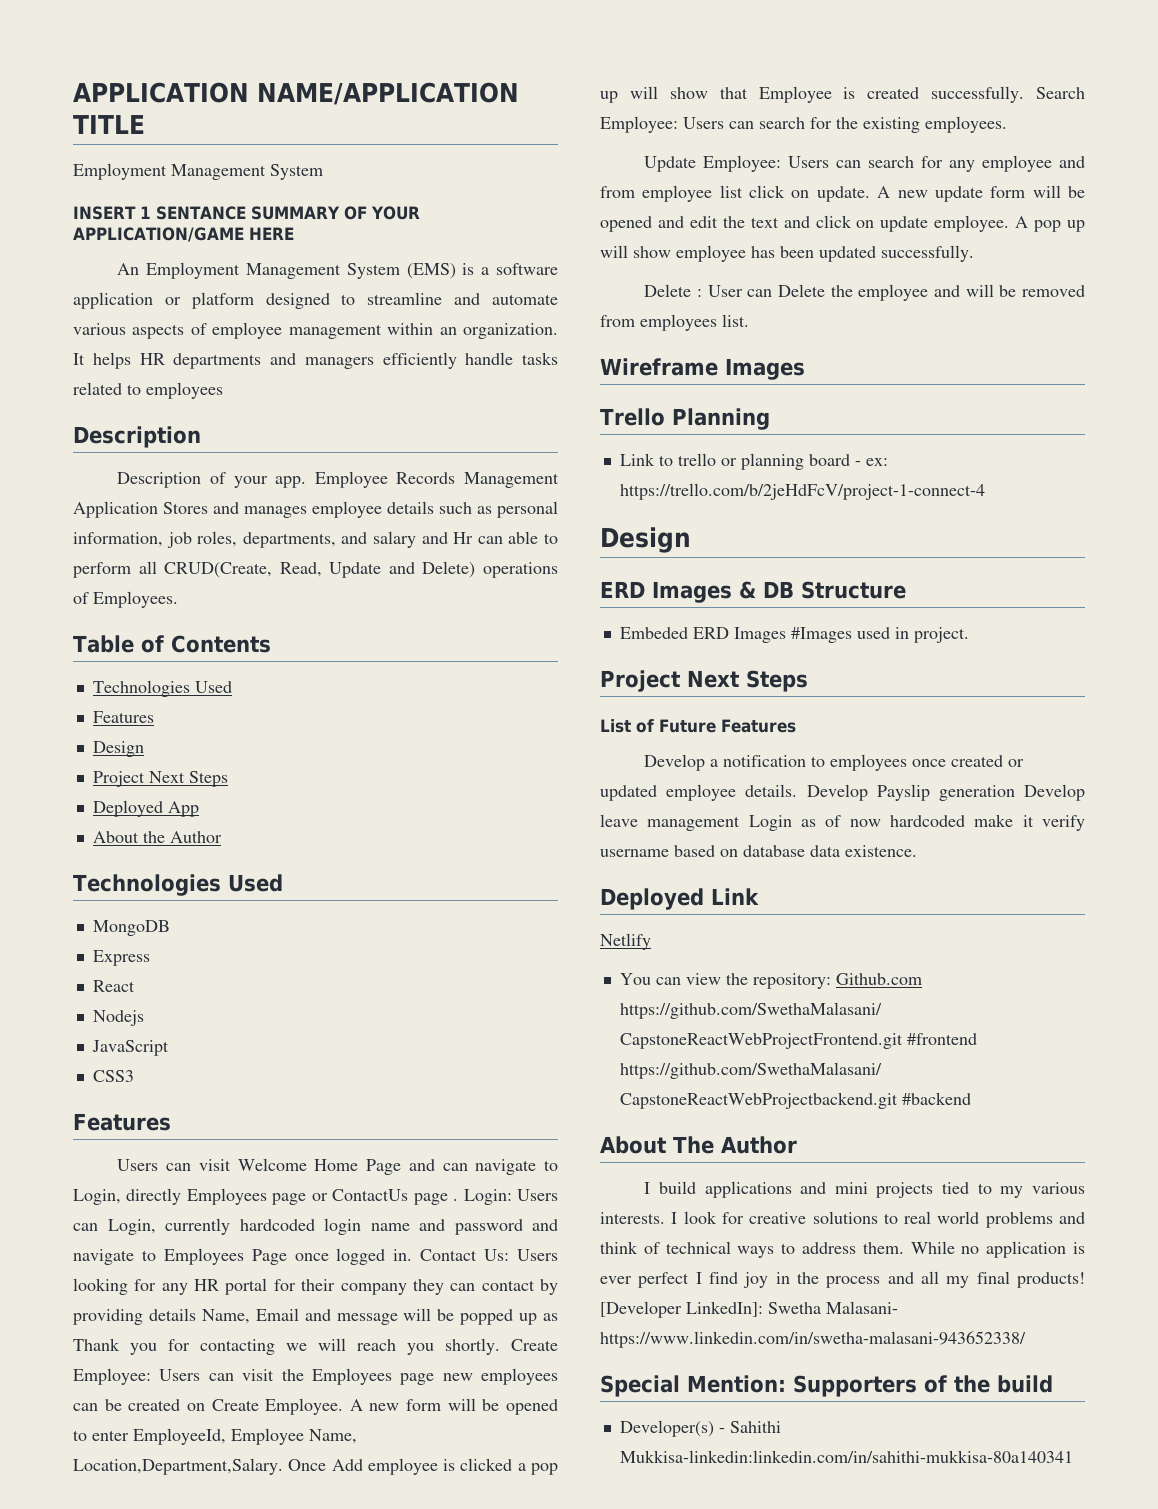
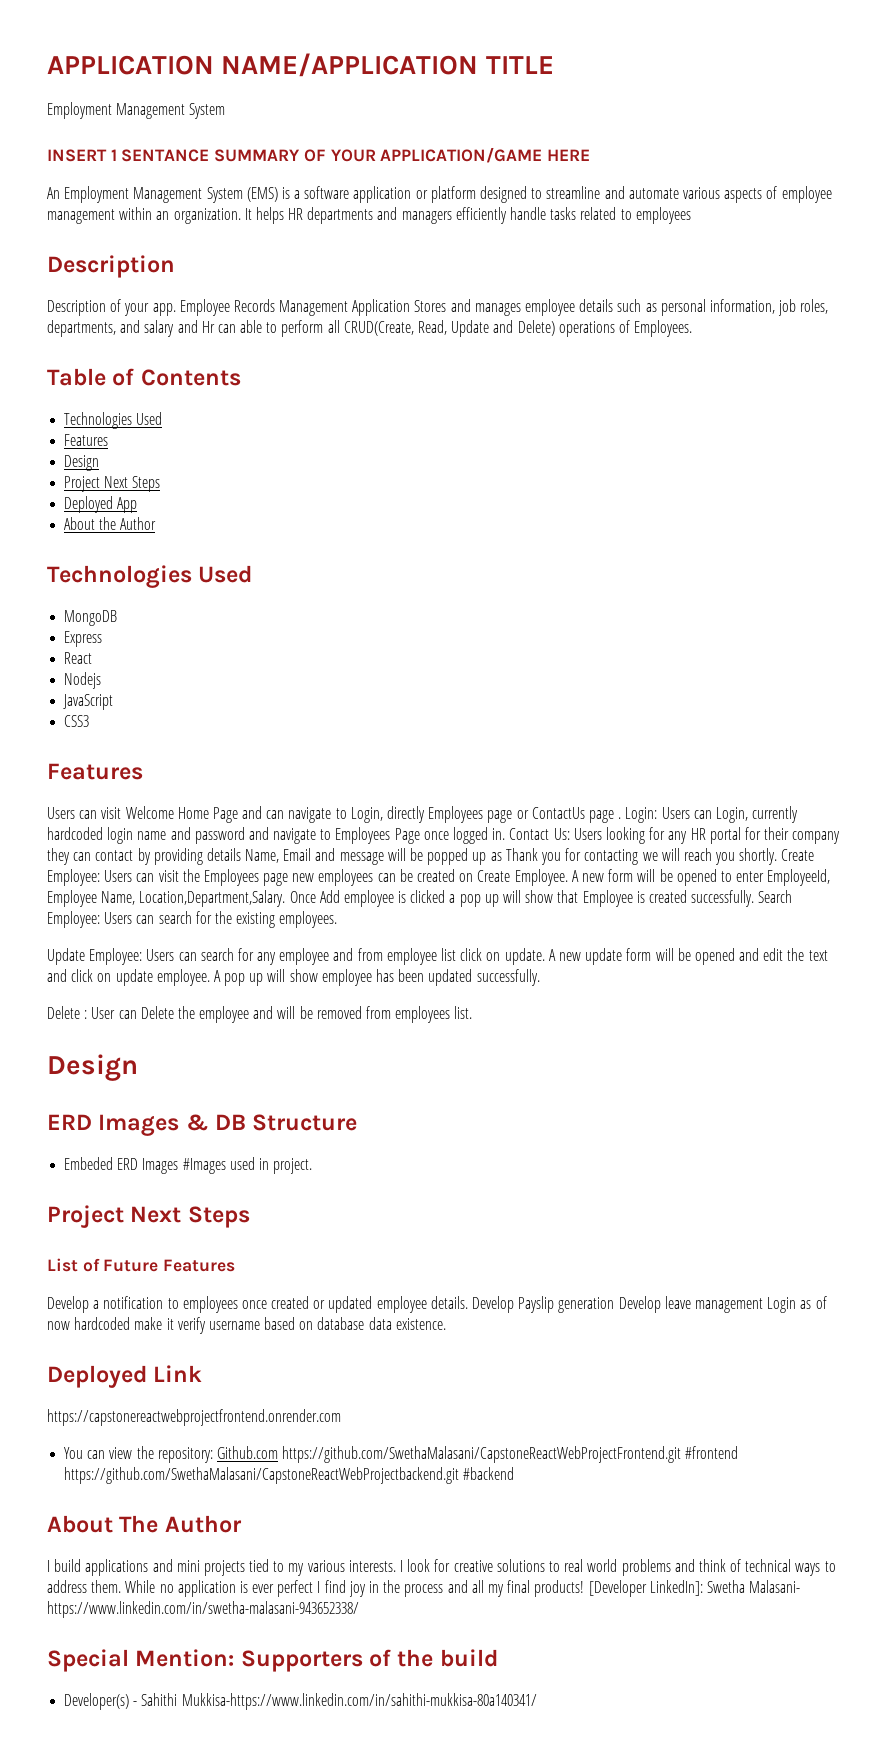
- Wireframe Images
- Trello Planning
- Link to trello or planning board - ex: https://trello.com/b/2jeHdFcV/project-1-connect-4
- Netlify
+ https://capstonereactwebprojectfrontend.onrender.com
- Developer(s) - Sahithi Mukkisa-linkedin:linkedin.com/in/sahithi-mukkisa-80a140341
+ Developer(s) - Sahithi Mukkisa-https://www.linkedin.com/in/sahithi-mukkisa-80a140341/

